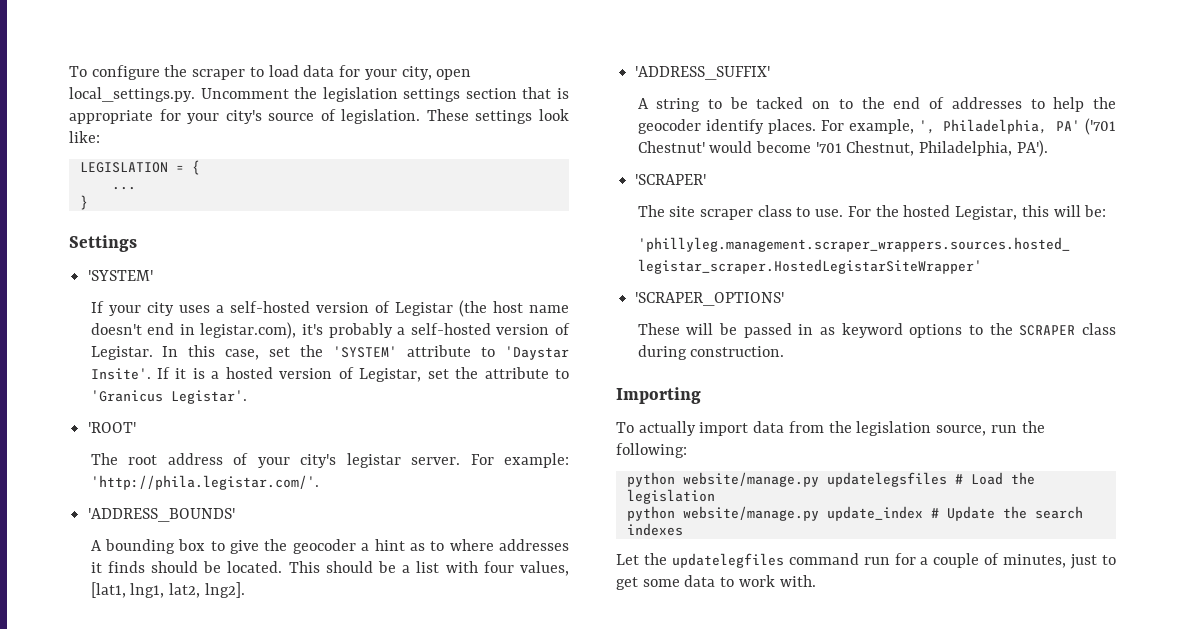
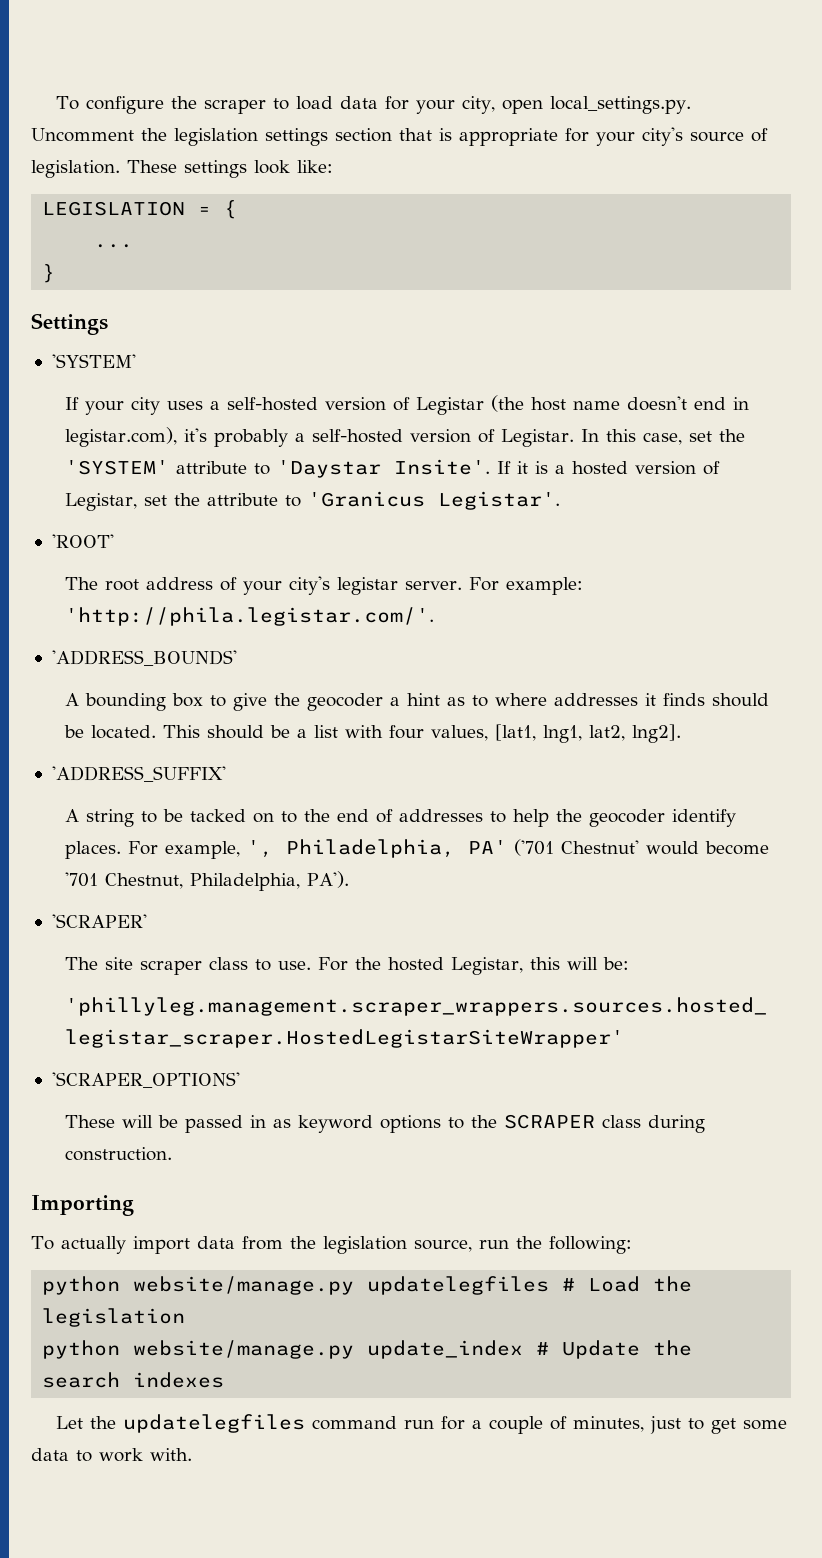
- python website/manage.py updatelegsfiles # Load the legislation
+ python website/manage.py updatelegfiles # Load the legislation

